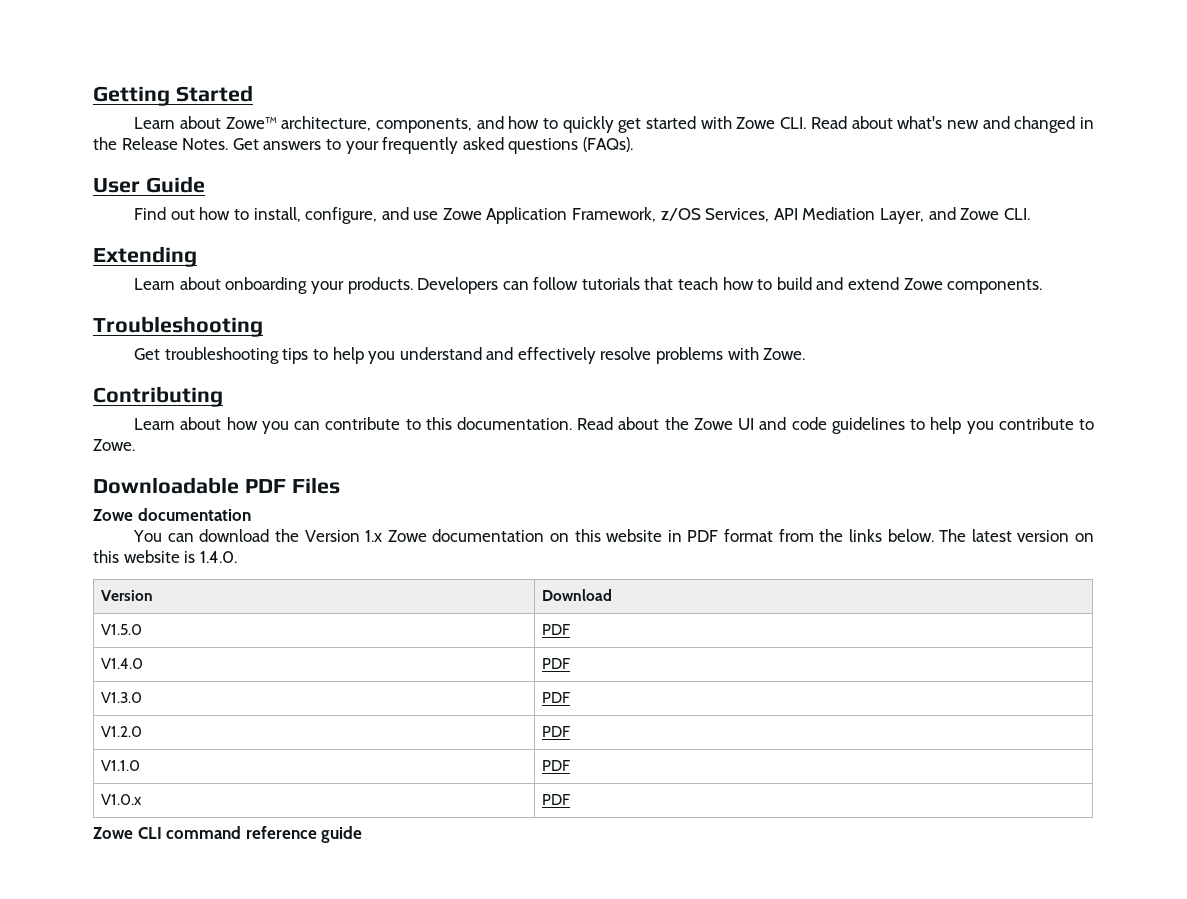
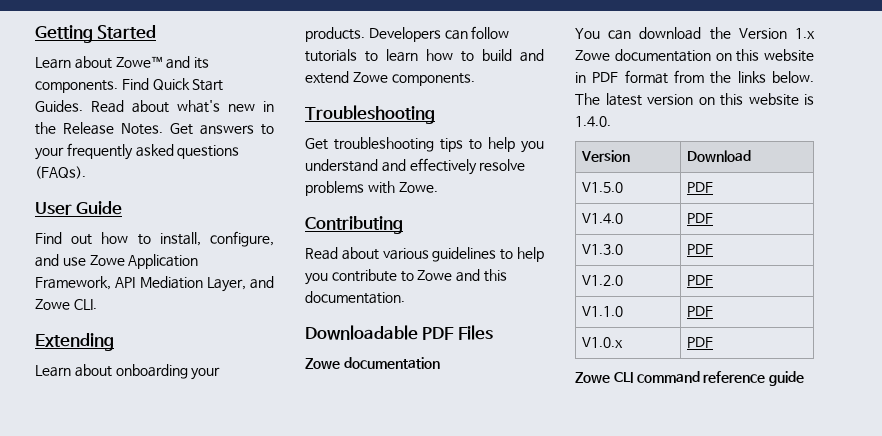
- Learn about Zowe™ architecture, components, and how to quickly get started with Zowe CLI. Read about what's new and changed in the Release Notes.
+ Learn about Zowe™ and its components. Find Quick Start Guides. Read about what's new in the Release Notes.
- Find out how to install, configure, and use Zowe Application Framework, z/OS Services, API Mediation Layer, and Zowe CLI.
+ Find out how to install, configure, and use Zowe Application Framework, API Mediation Layer, and Zowe CLI.
- Developers can follow tutorials that teach how to build and extend Zowe components.
+ Developers can follow tutorials to learn how to build and extend Zowe components.
- Learn about how you can contribute to this documentation. Read about the Zowe UI and code guidelines to help you contribute to Zowe.
+ Read about various guidelines to help you contribute to Zowe and this documentation.

